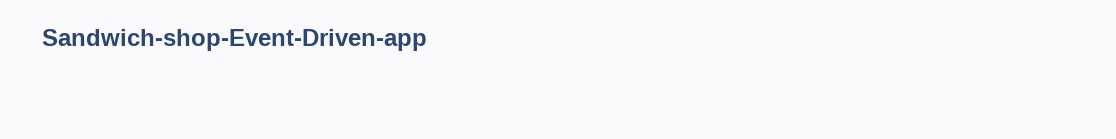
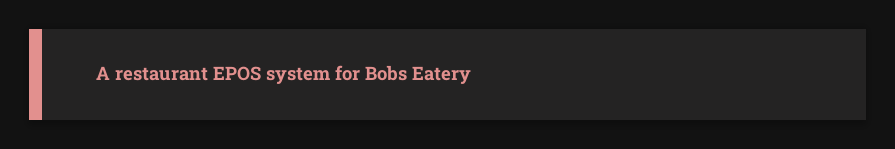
- Sandwich-shop-Event-Driven-app
+ A restaurant EPOS system for Bobs Eatery

